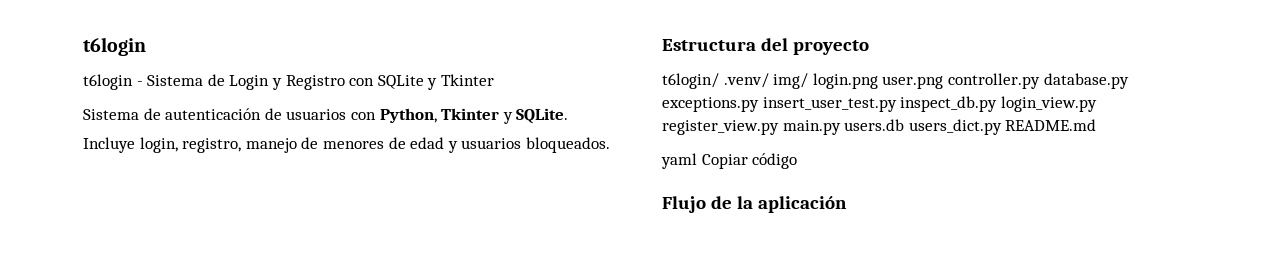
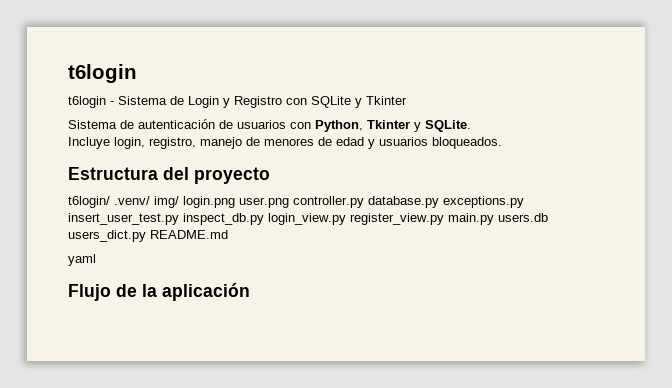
- yaml Copiar código
+ yaml

